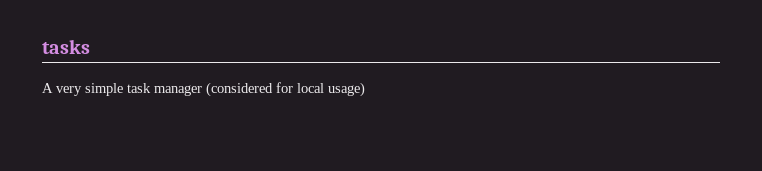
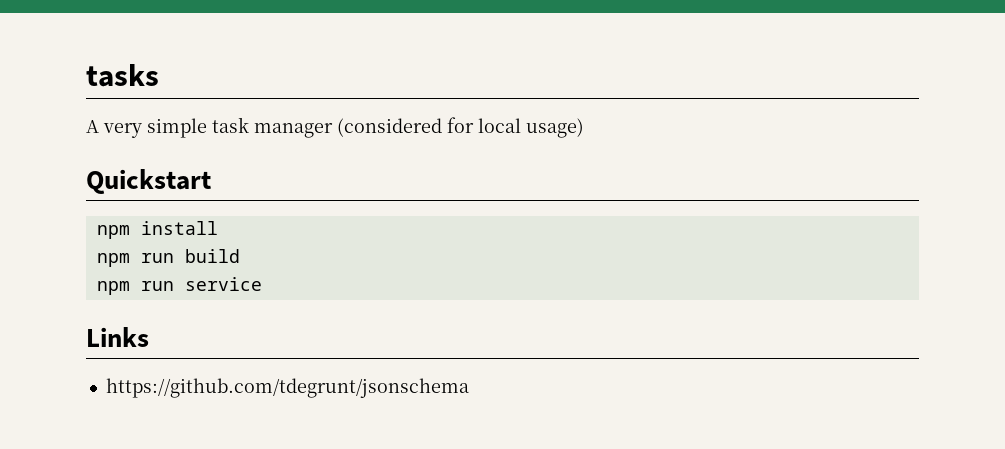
+ Quickstart
+ npm install
+ npm run build
+ npm run service
+ Links
+ https://github.com/tdegrunt/jsonschema

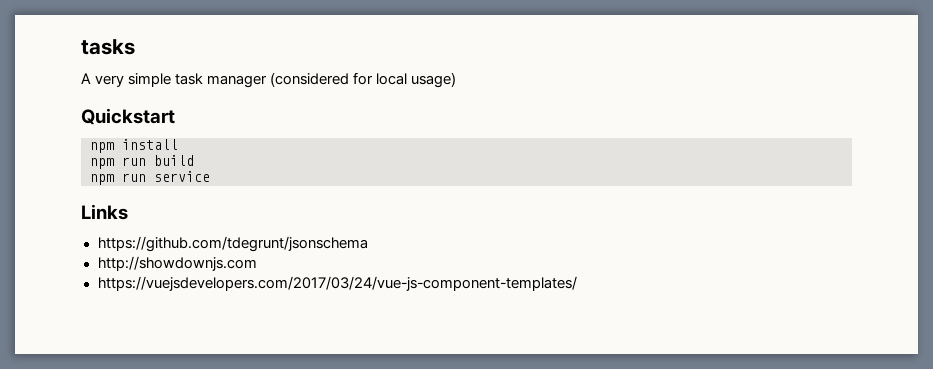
+ http://showdownjs.com
+ https://vuejsdevelopers.com/2017/03/24/vue-js-component-templates/

